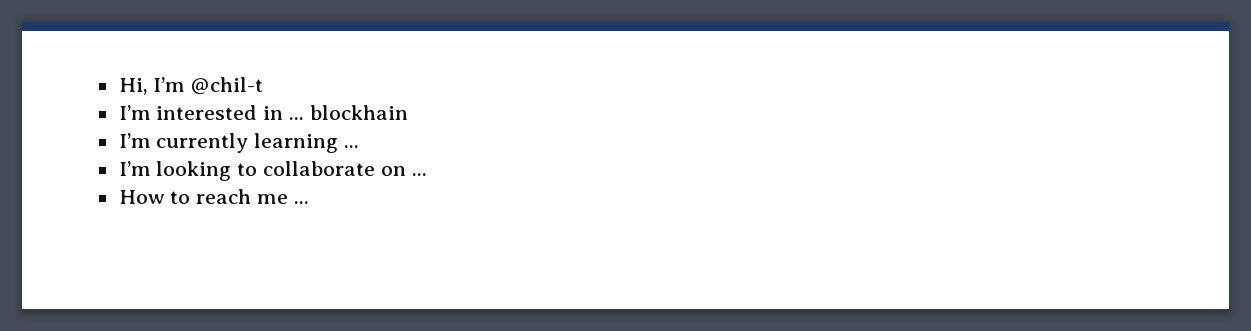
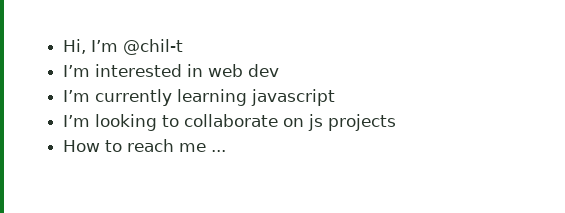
- I’m interested in ... blockhain
+ I’m interested in web dev
- I’m currently learning ...
+ I’m currently learning javascript
- I’m looking to collaborate on ...
+ I’m looking to collaborate on js projects

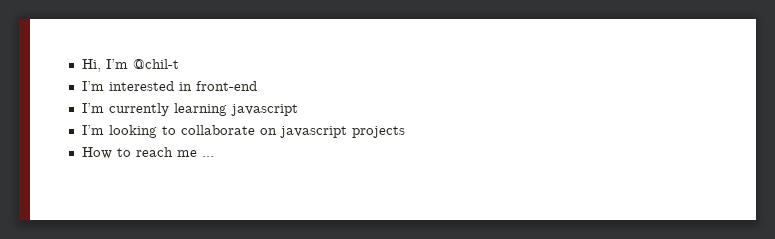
- I’m interested in web dev
+ I’m interested in front-end
- I’m looking to collaborate on js projects
+ I’m looking to collaborate on javascript projects

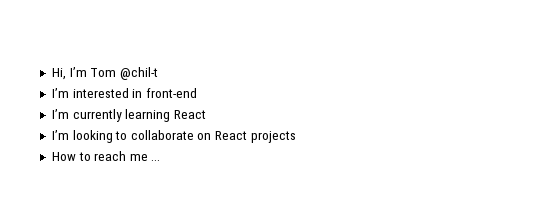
- Hi, I’m @chil-t
+ Hi, I’m Tom @chil-t
- I’m currently learning javascript
+ I’m currently learning React
- I’m looking to collaborate on javascript projects
+ I’m looking to collaborate on React projects

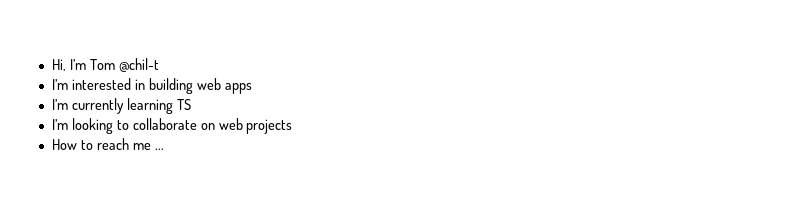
- I’m interested in front-end
+ I’m interested in building web apps
- I’m currently learning React
+ I’m currently learning TS
- I’m looking to collaborate on React projects
+ I’m looking to collaborate on web projects

